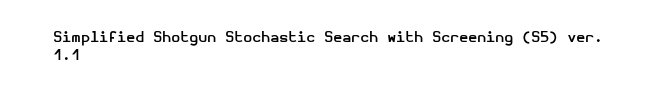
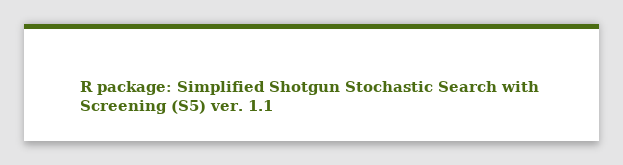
- Simplified Shotgun Stochastic Search with Screening (S5) ver.
+ R package: Simplified Shotgun Stochastic Search with Screening (S5) ver.

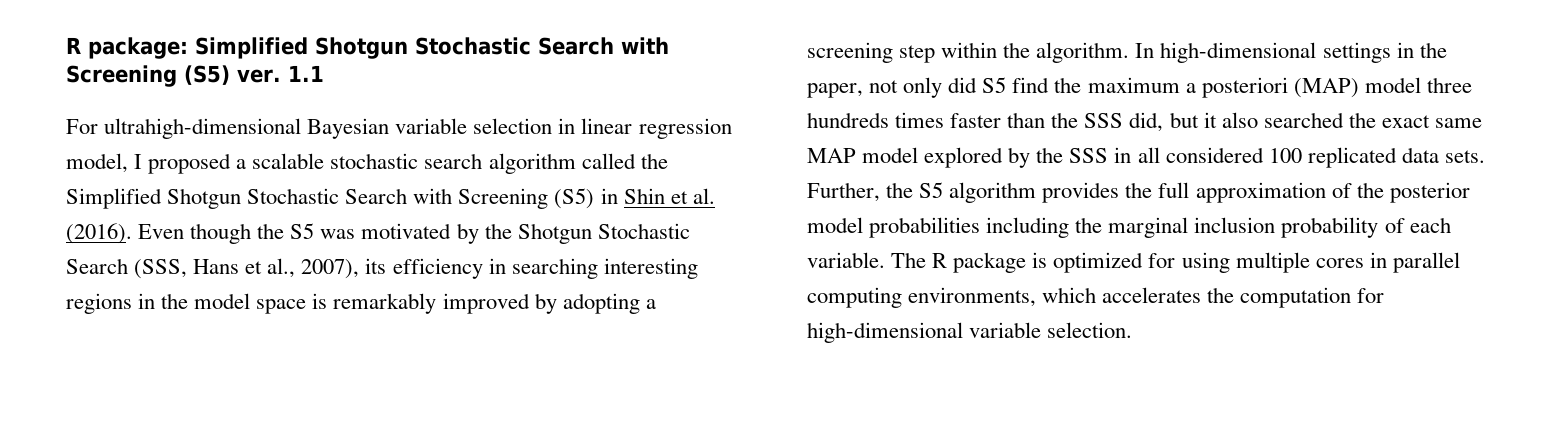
+ For ultrahigh-dimensional Bayesian variable selection in linear regression model, I proposed a scalable stochastic search algorithm called the Simplified Shotgun Stochastic Search with Screening (S5) in Shin et al. (2016). Even though the S5 was motivated by the Shotgun Stochastic Search (SSS, Hans et al., 2007), its efficiency in searching interesting regions in the model space is remarkably improved by adopting a screening step within the algorithm. In high-dimensional settings in the paper, not only did S5 find the maximum a posteriori (MAP) model three hundreds times faster than the SSS did, but it also searched the exact same MAP model explored by the SSS in all considered 100 replicated data sets. Further, the S5 algorithm provides the full approximation of the posterior model probabilities including the marginal inclusion probability of each variable. The R package is optimized for using multiple cores in parallel computing environments, which accelerates the computation for high-dimensional variable selection.

